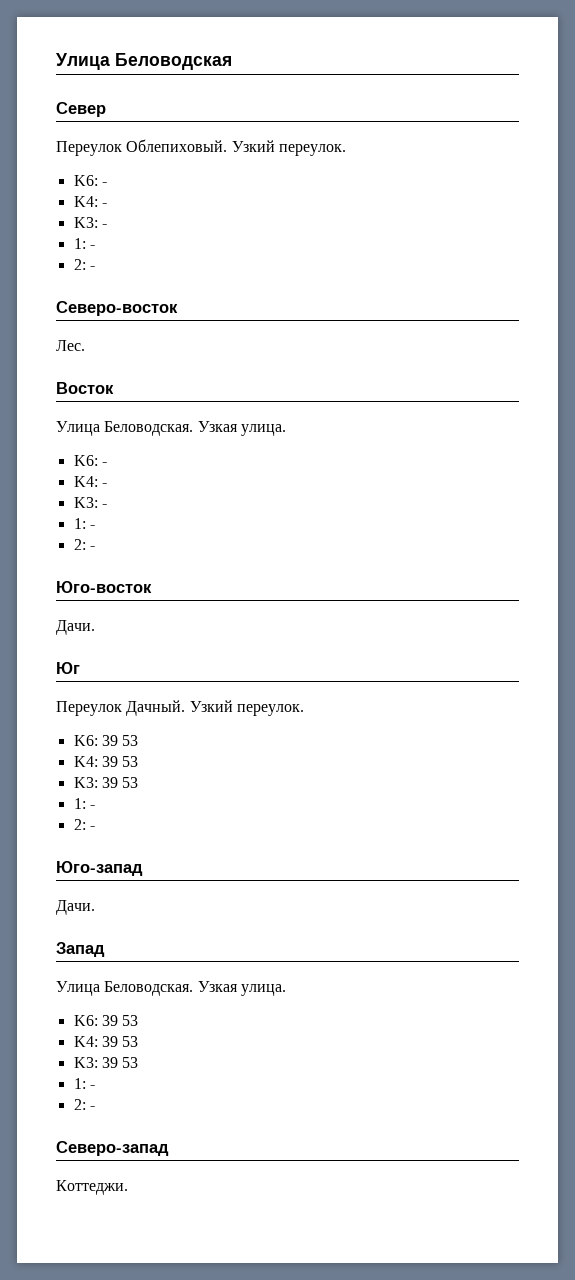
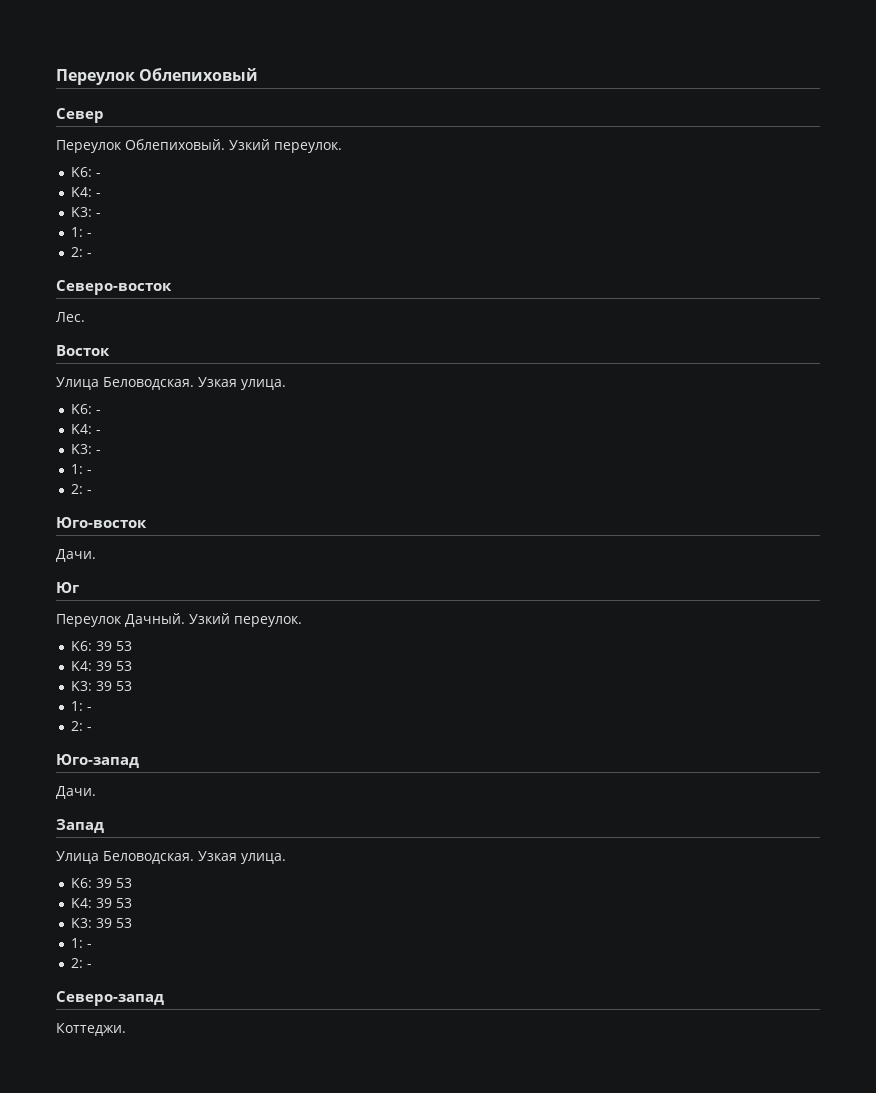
- Улица Беловодская
+ Переулок Облепиховый

